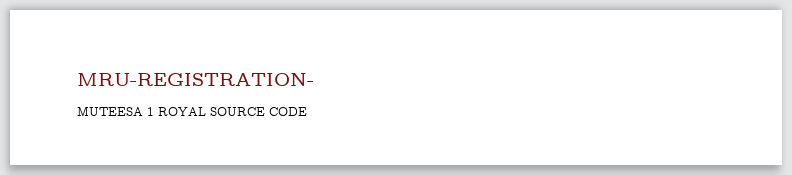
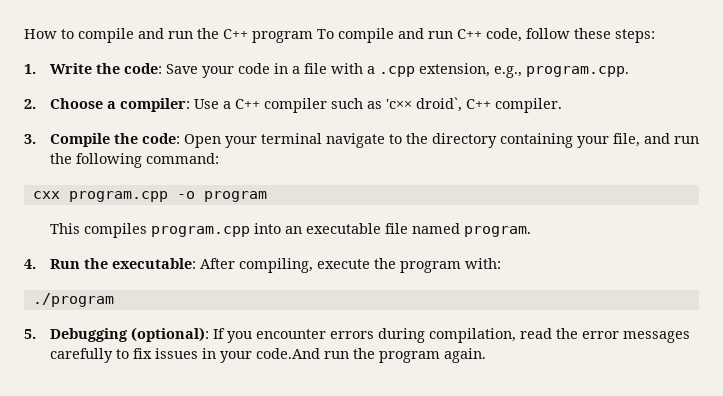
- MRU-REGISTRATION-
- MUTEESA 1 ROYAL SOURCE CODE
+ How to compile and run the C++ program To compile and run C++ code, follow these steps:
+ 1. Write the code: Save your code in a file with a .cpp extension, e.g., program.cpp.
+ 2. Choose a compiler: Use a C++ compiler such as 'c×× droid`, C++ compiler.
+ 3. Compile the code: Open your terminal navigate to the directory containing your file, and run the following command:
+ cxx program.cpp -o program
+ This compiles program.cpp into an executable file named program.
+ 4. Run the executable: After compiling, execute the program with:
+ ./program
+ 5. Debugging (optional): If you encounter errors during compilation, read the error messages carefully to fix issues in your code.And run the program again.

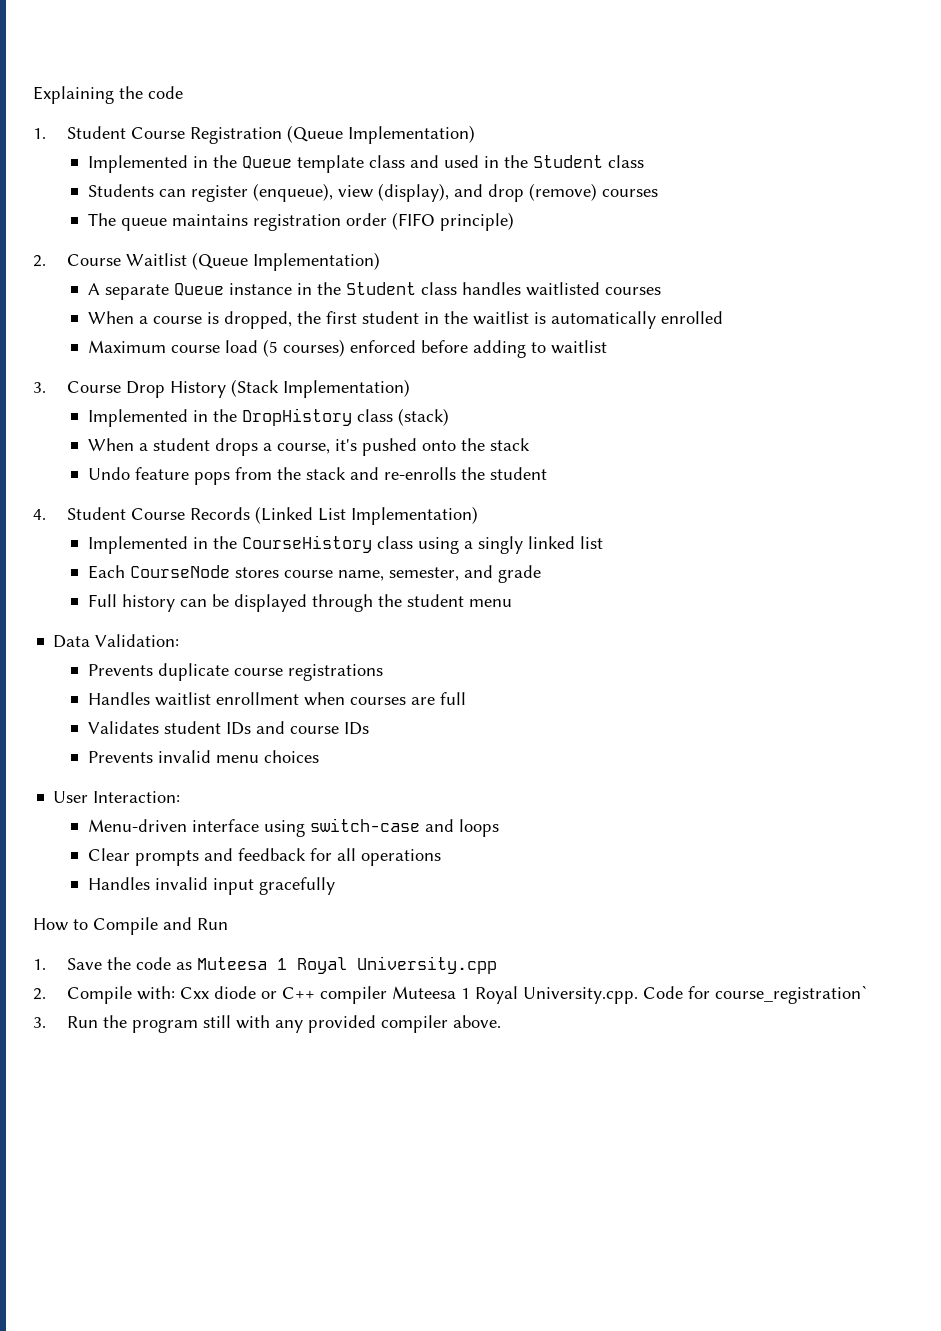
- How to compile and run the C++ program To compile and run C++ code, follow these steps:
- 1. Write the code: Save your code in a file with a .cpp extension, e.g., program.cpp.
- 2. Choose a compiler: Use a C++ compiler such as 'c×× droid`, C++ compiler.
- 3. Compile the code: Open your terminal navigate to the directory containing your file, and run the following command:
- cxx program.cpp -o program
- This compiles program.cpp into an executable file named program.
- 4. Run the executable: After compiling, execute the program with:
- ./program
- 5. Debugging (optional): If you encounter errors during compilation, read the error messages carefully to fix issues in your code.And run the program again.
+ Explaining the code
+ 1. Student Course Registration (Queue Implementation)
+ Implemented in the Queue template class and used in the Student class
+ Students can register (enqueue), view (display), and drop (remove) courses
+ The queue maintains registration order (FIFO principle)
+ 2. Course Waitlist (Queue Implementation)
+ A separate Queue instance in the Student class handles waitlisted courses
+ When a course is dropped, the first student in the waitlist is automatically enrolled
+ Maximum course load (5 courses) enforced before adding to waitlist
+ 3. Course Drop History (Stack Implementation)
+ Implemented in the DropHistory class (stack)
+ When a student drops a course, it's pushed onto the stack
+ Undo feature pops from the stack and re-enrolls the student
+ 4. Student Course Records (Linked List Implementation)
+ Implemented in the CourseHistory class using a singly linked list
+ Each CourseNode stores course name, semester, and grade
+ Full history can be displayed through the student menu
+ Data Validation:
+ Prevents duplicate course registrations
+ Handles waitlist enrollment when courses are full
+ Validates student IDs and course IDs
+ Prevents invalid menu choices
+ User Interaction:
+ Menu-driven interface using switch-case and loops
+ Clear prompts and feedback for all operations
+ Handles invalid input gracefully
+ How to Compile and Run
+ 1. Save the code as Muteesa 1 Royal University.cpp
+ 2. Compile with: Cxx diode or C++ compiler Muteesa 1 Royal University.cpp. Code for course_registration`
+ 3. Run the program still with any provided compiler above.

